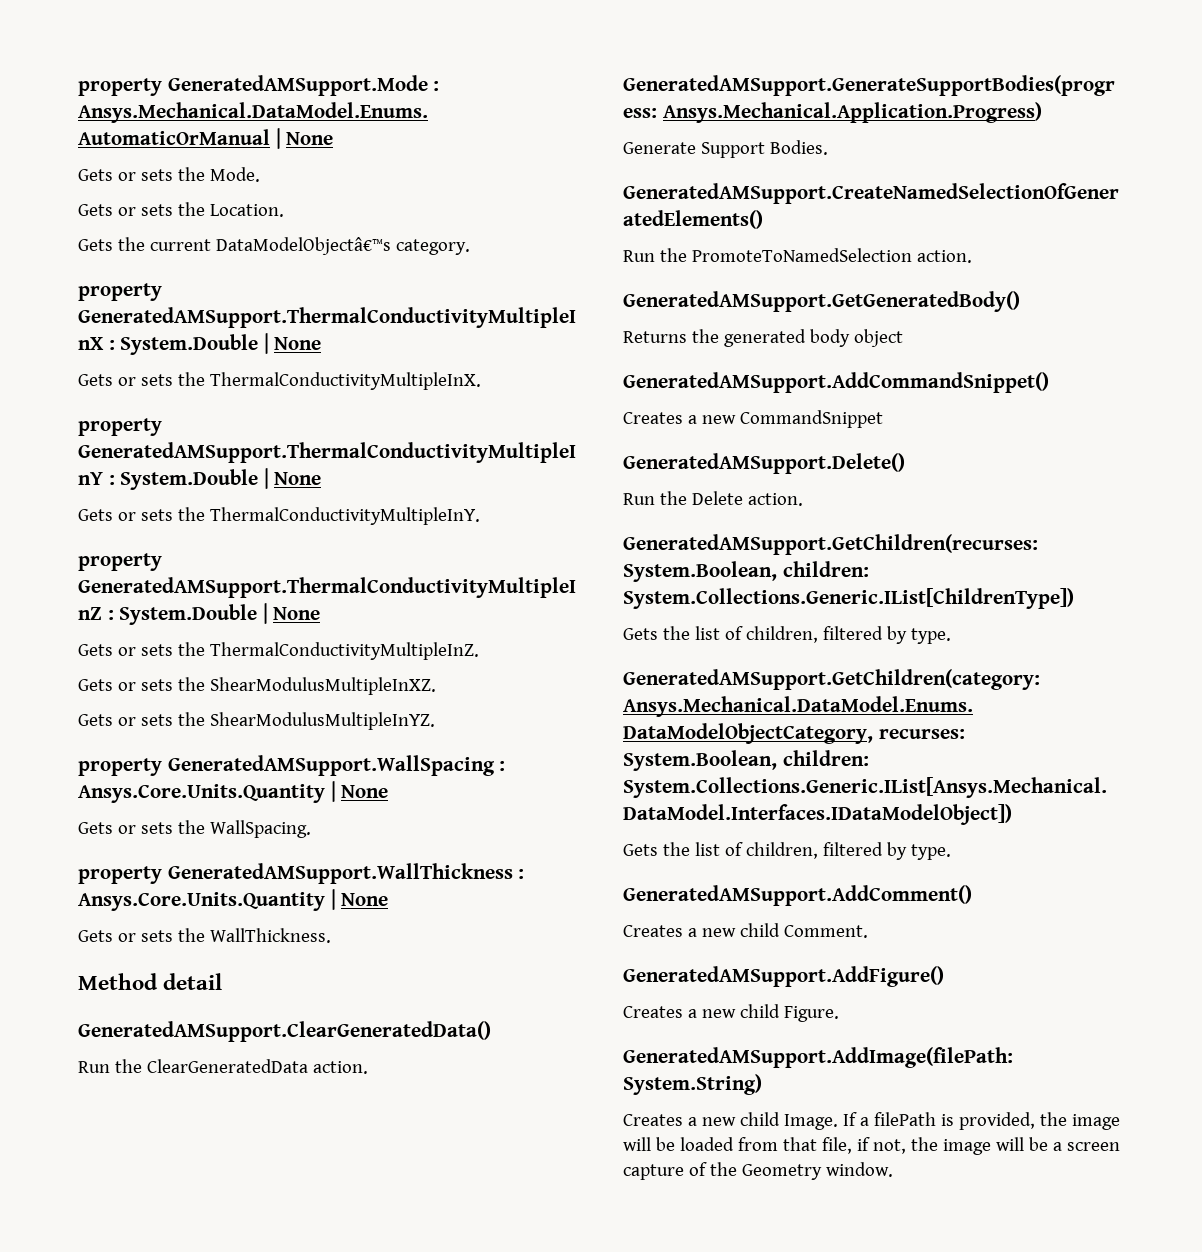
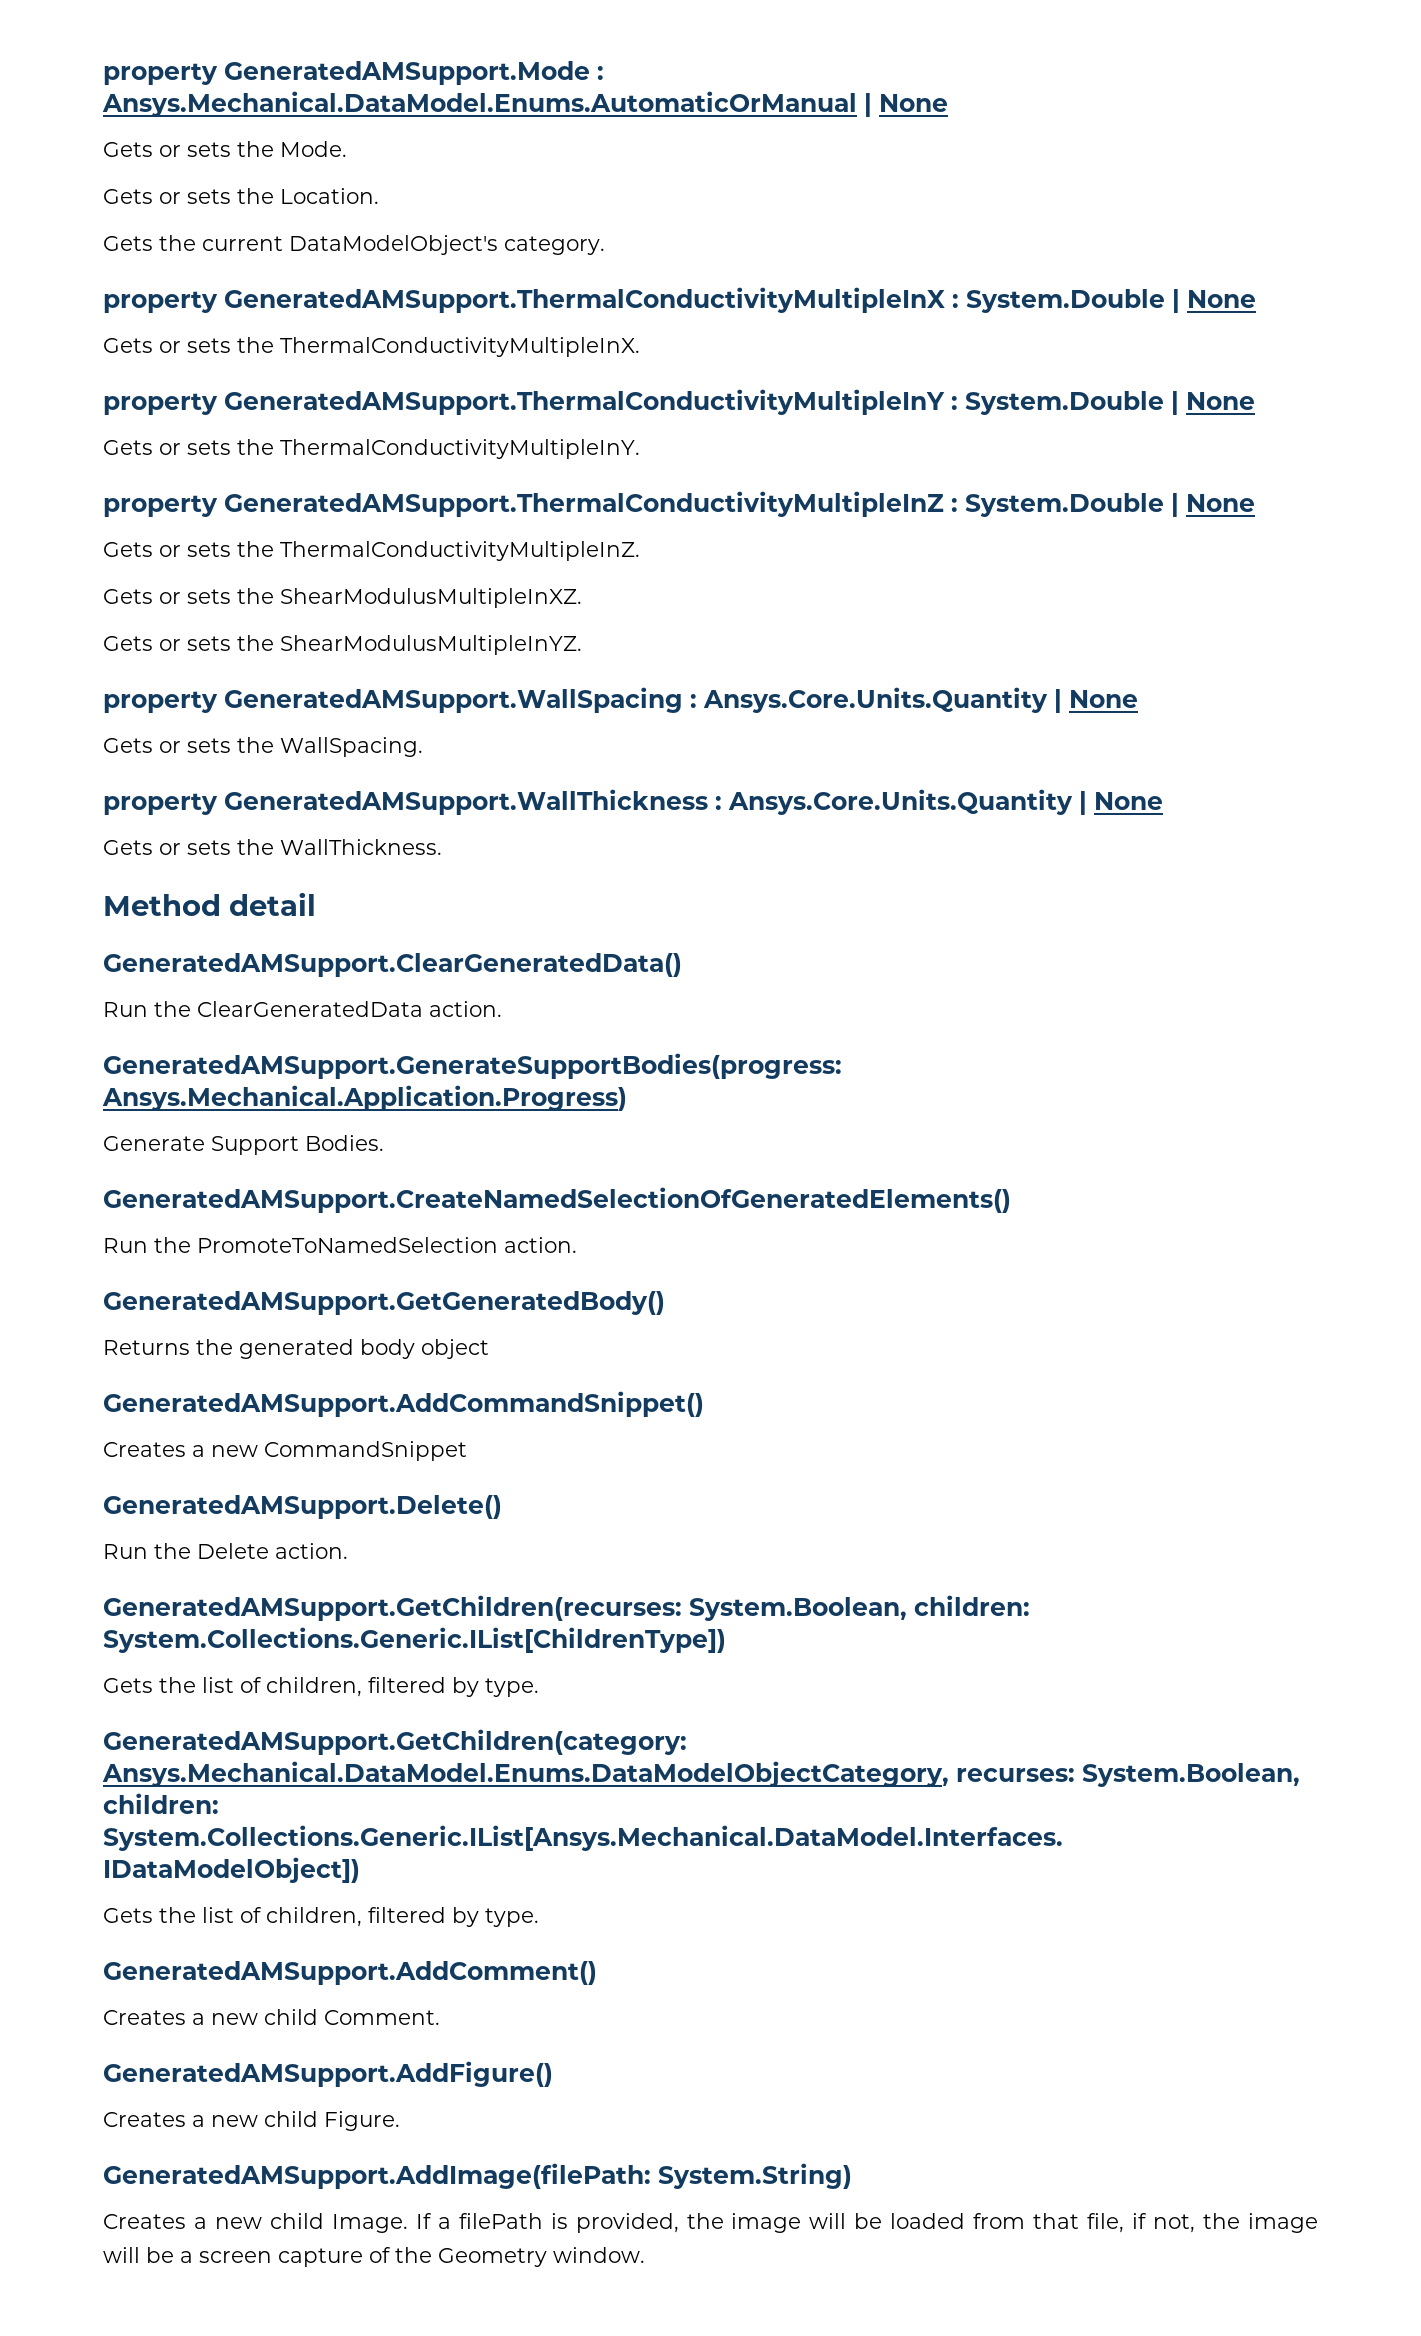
- Gets the current DataModelObjectâ€™s category.
+ Gets the current DataModelObject's category.

